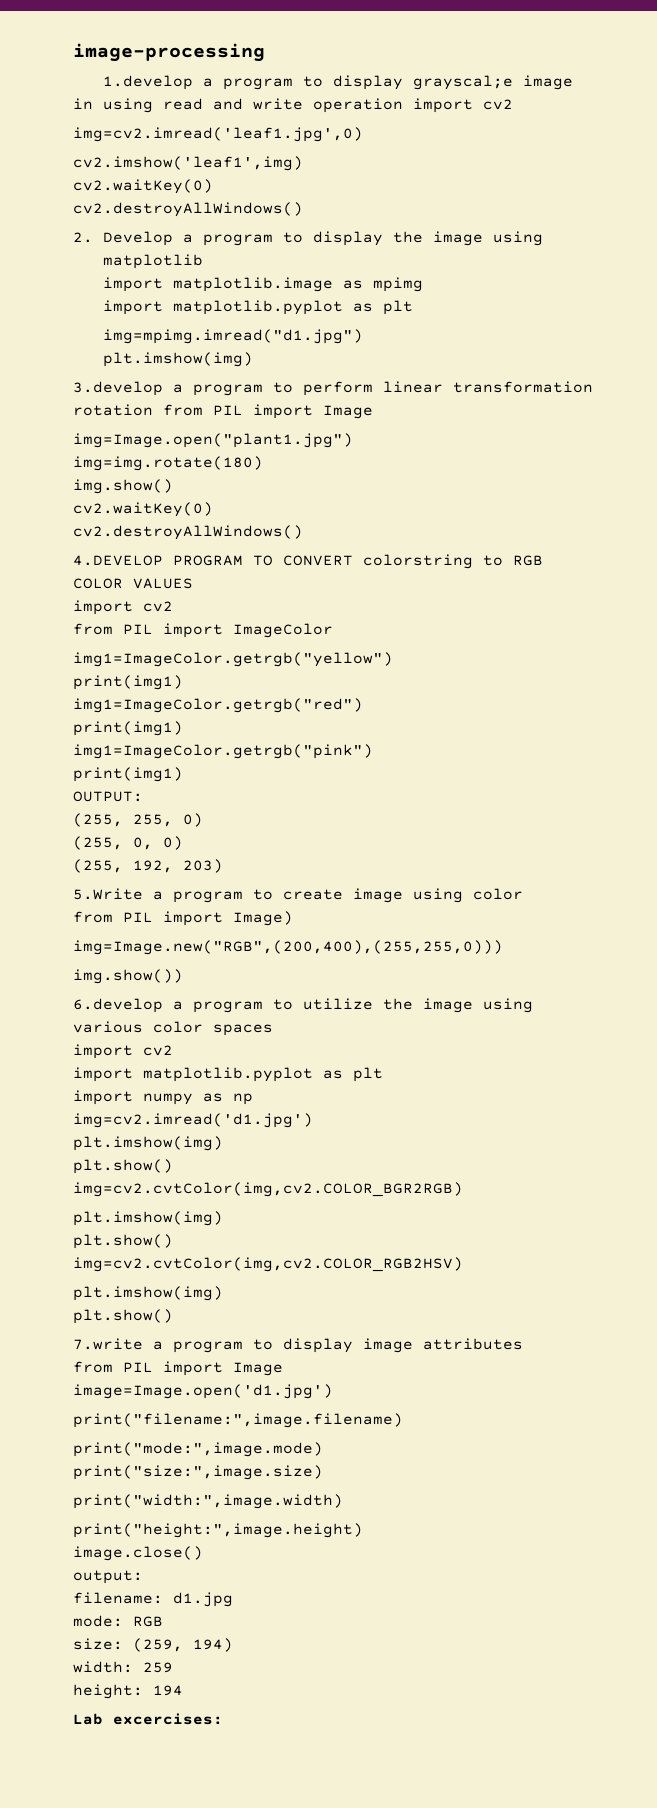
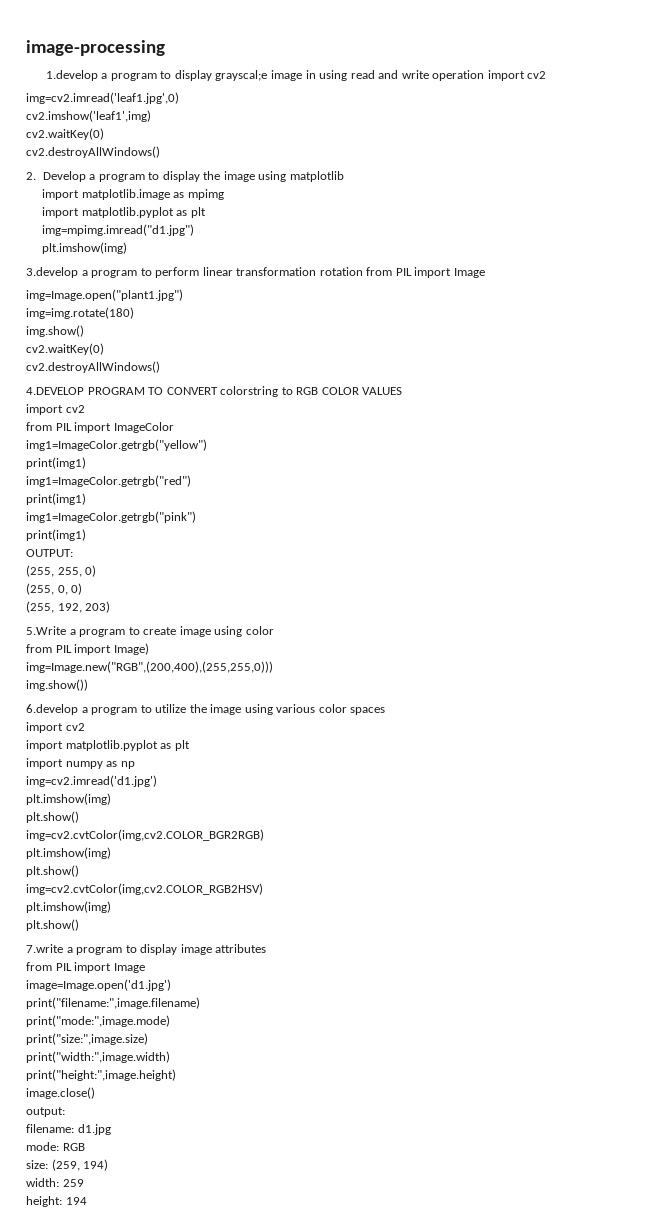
- Lab excercises:

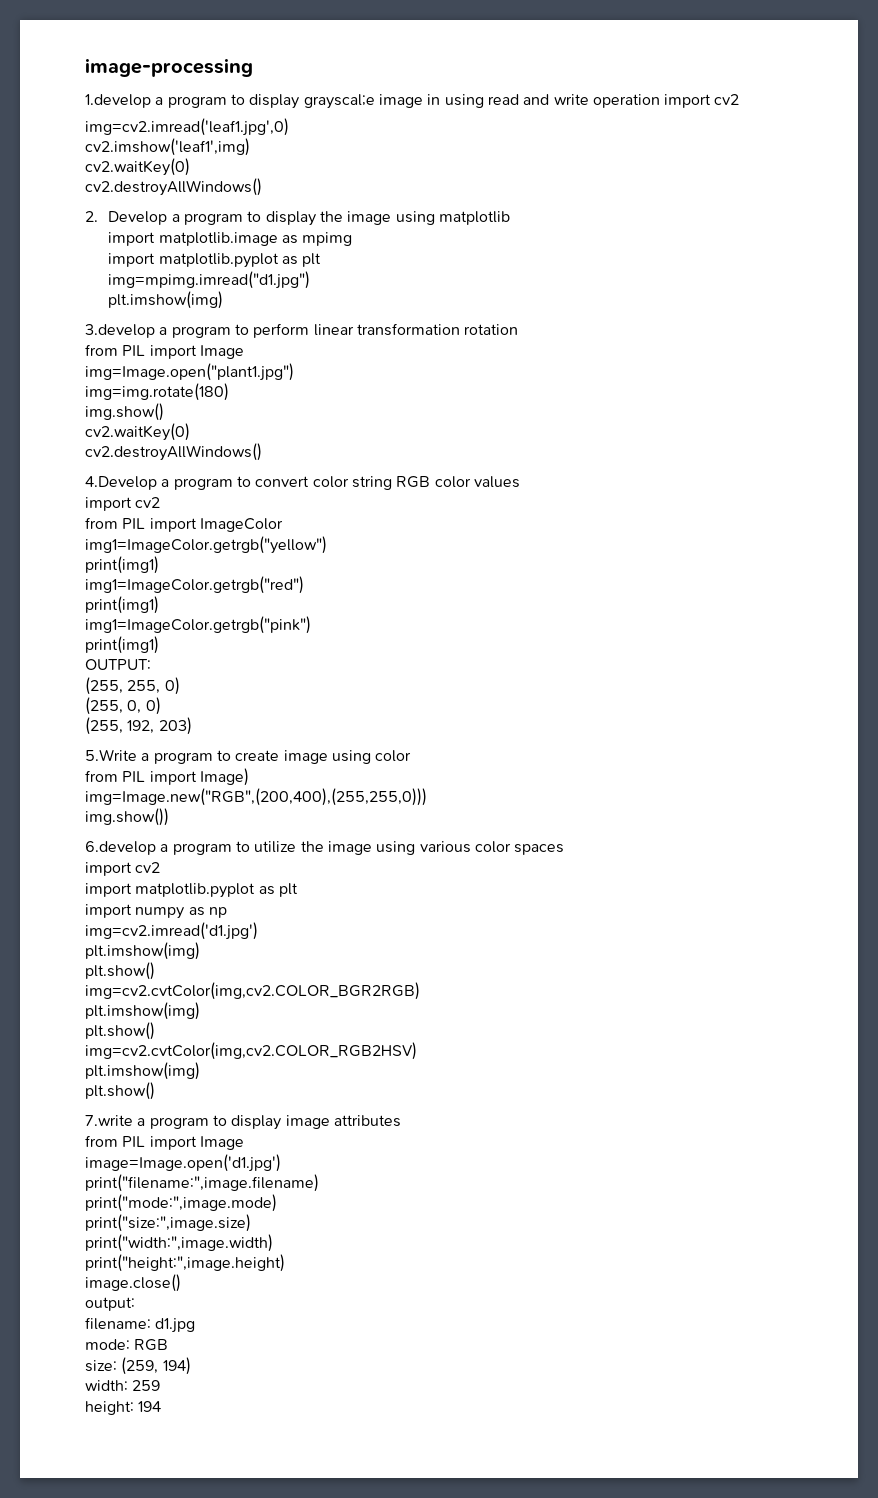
- 3.develop a program to perform linear transformation rotation from PIL import Image
+ 3.develop a program to perform linear transformation rotation
+ from PIL import Image
- 4.DEVELOP PROGRAM TO CONVERT colorstring to RGB COLOR VALUES
+ 4.Develop a program to convert color string RGB color values

